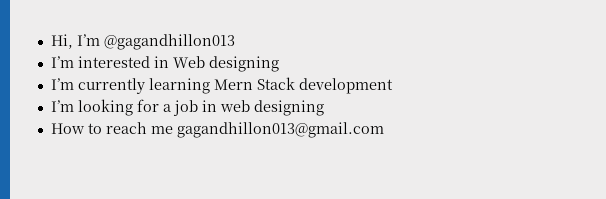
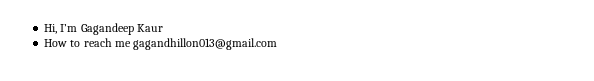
- Hi, I’m @gagandhillon013
- I’m interested in Web designing
- I’m currently learning Mern Stack development
- I’m looking for a job in web designing
+ Hi, I’m Gagandeep Kaur

